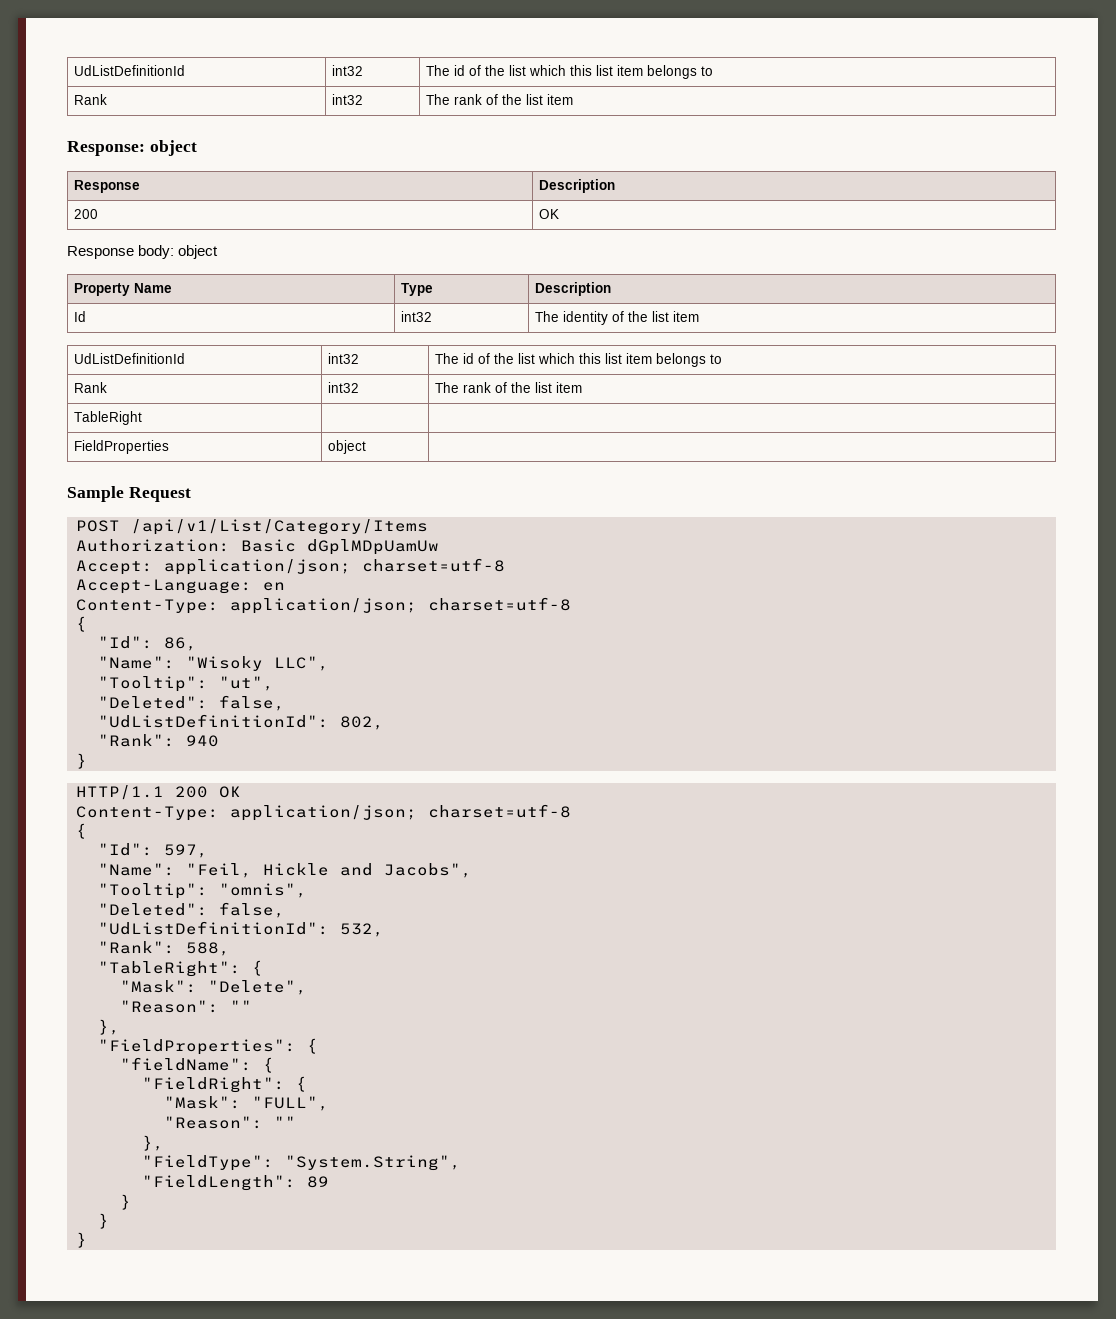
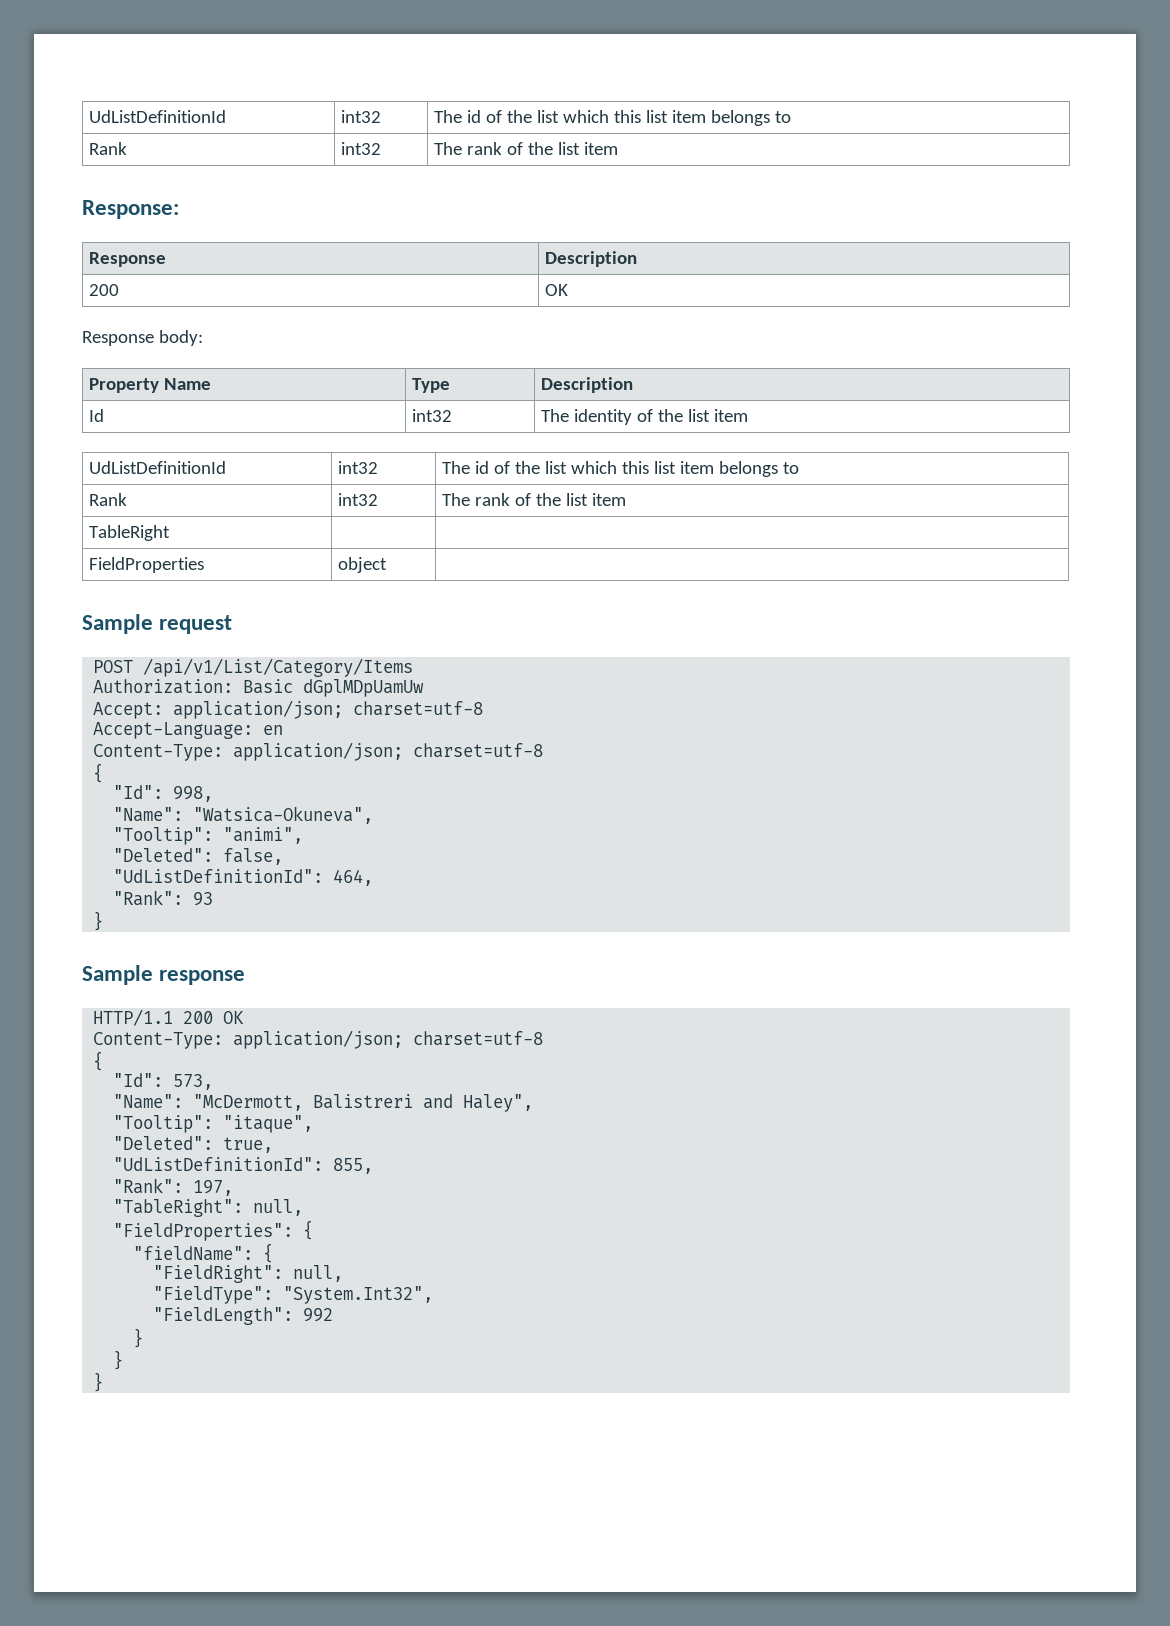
- Response: object
+ Response:
- Response body: object
+ Response body:
- Sample Request
+ Sample request
- "Id": 86,
- "Name": "Wisoky LLC",
- "Tooltip": "ut",
+ "Id": 998,
+ "Name": "Watsica-Okuneva",
+ "Tooltip": "animi",
  "Deleted": false,
- "UdListDefinitionId": 802,
- "Rank": 940
+ "UdListDefinitionId": 464,
+ "Rank": 93
  }
+ Sample response
- "Id": 597,
- "Name": "Feil, Hickle and Jacobs",
- "Tooltip": "omnis",
- "Deleted": false,
- "UdListDefinitionId": 532,
- "Rank": 588,
+ "Id": 573,
+ "Name": "McDermott, Balistreri and Haley",
+ "Tooltip": "itaque",
+ "Deleted": true,
+ "UdListDefinitionId": 855,
+ "Rank": 197,
- "TableRight": {
- "Mask": "Delete",
- "Reason": ""
- },
+ "TableRight": null,
- "FieldRight": {
- "Mask": "FULL",
- "Reason": ""
- },
+ "FieldRight": null,
- "FieldType": "System.String",
+ "FieldType": "System.Int32",
- "FieldLength": 89
+ "FieldLength": 992

